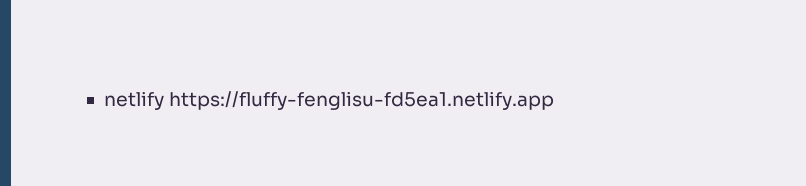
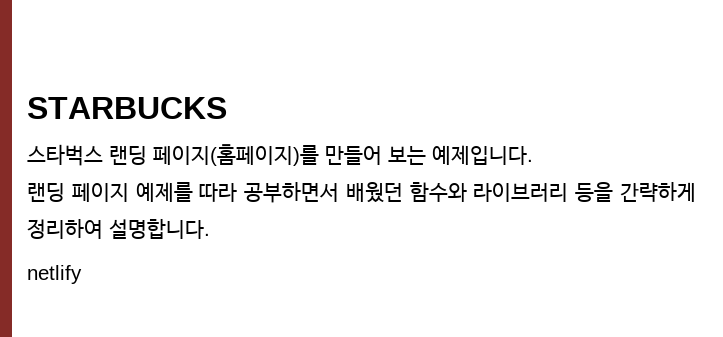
- netlify https://fluffy-fenglisu-fd5ea1.netlify.app
+ STARBUCKS
+ 스타벅스 랜딩 페이지(홈페이지)를 만들어 보는 예제입니다.
+ 랜딩 페이지 예제를 따라 공부하면서 배웠던 함수와 라이브러리 등을 간략하게 정리하여 설명합니다.
+ netlify

